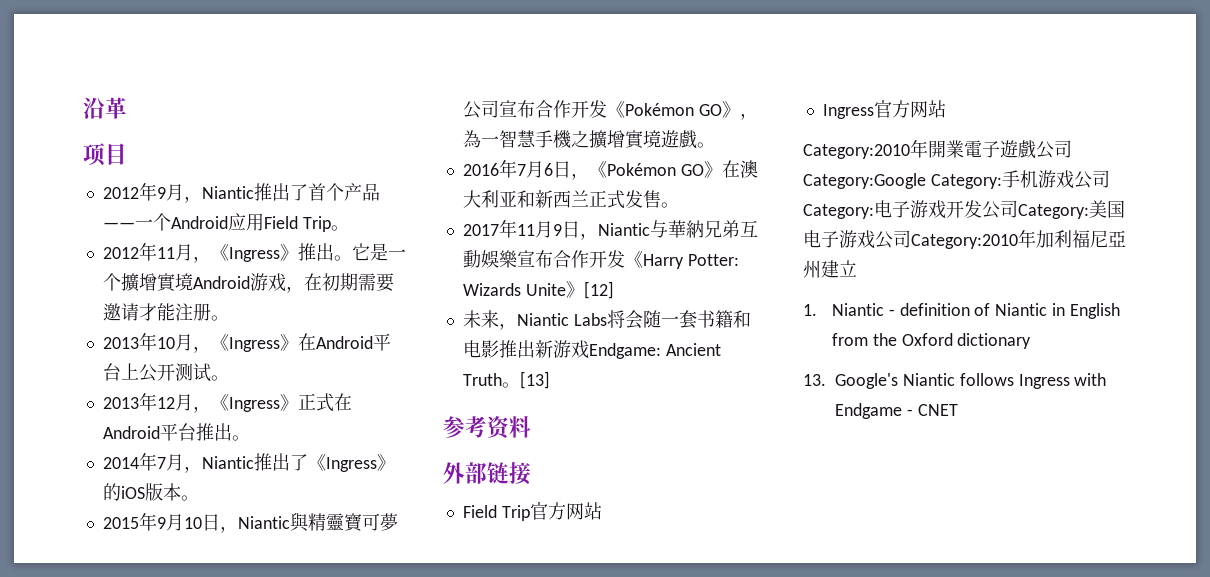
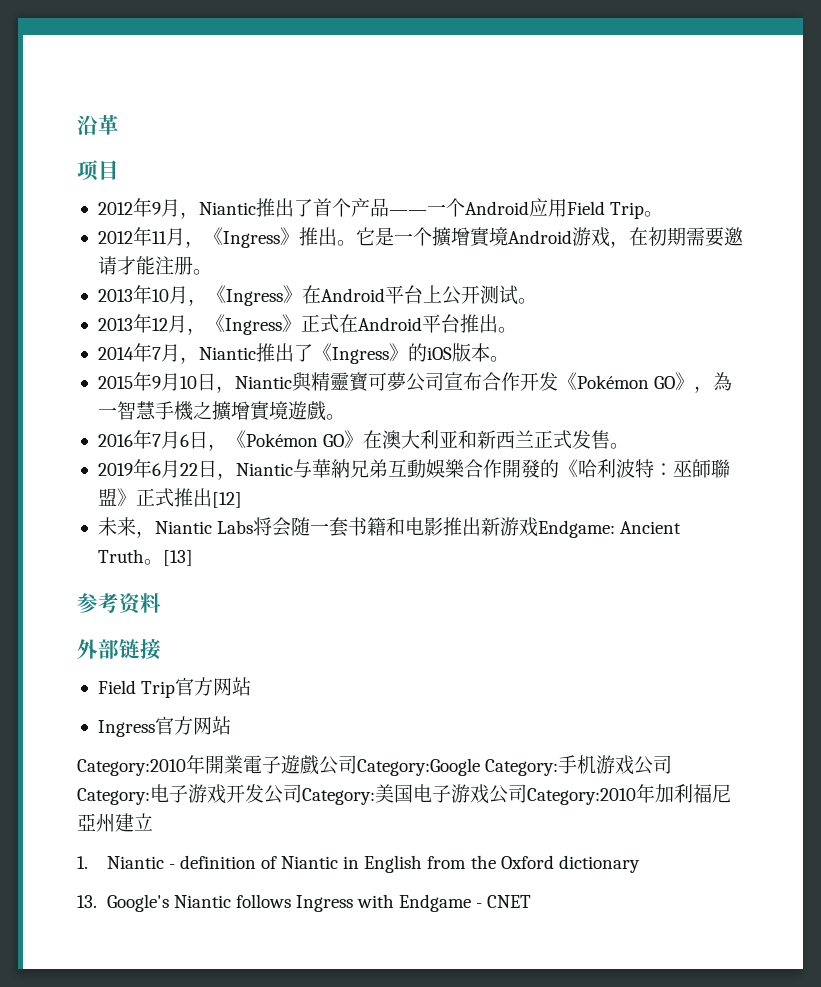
- 2017年11月9日，Niantic与華納兄弟互動娛樂宣布合作开发《Harry Potter: Wizards Unite》[12]
+ 2019年6月22日，Niantic与華納兄弟互動娛樂合作開發的《哈利波特：巫師聯盟》正式推出[12]

